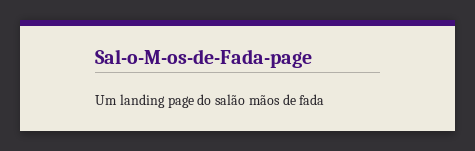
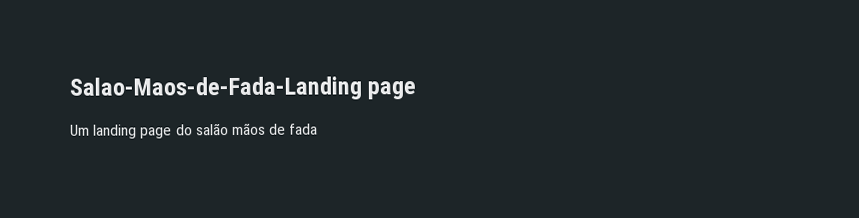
- Sal-o-M-os-de-Fada-page
+ Salao-Maos-de-Fada-Landing page

